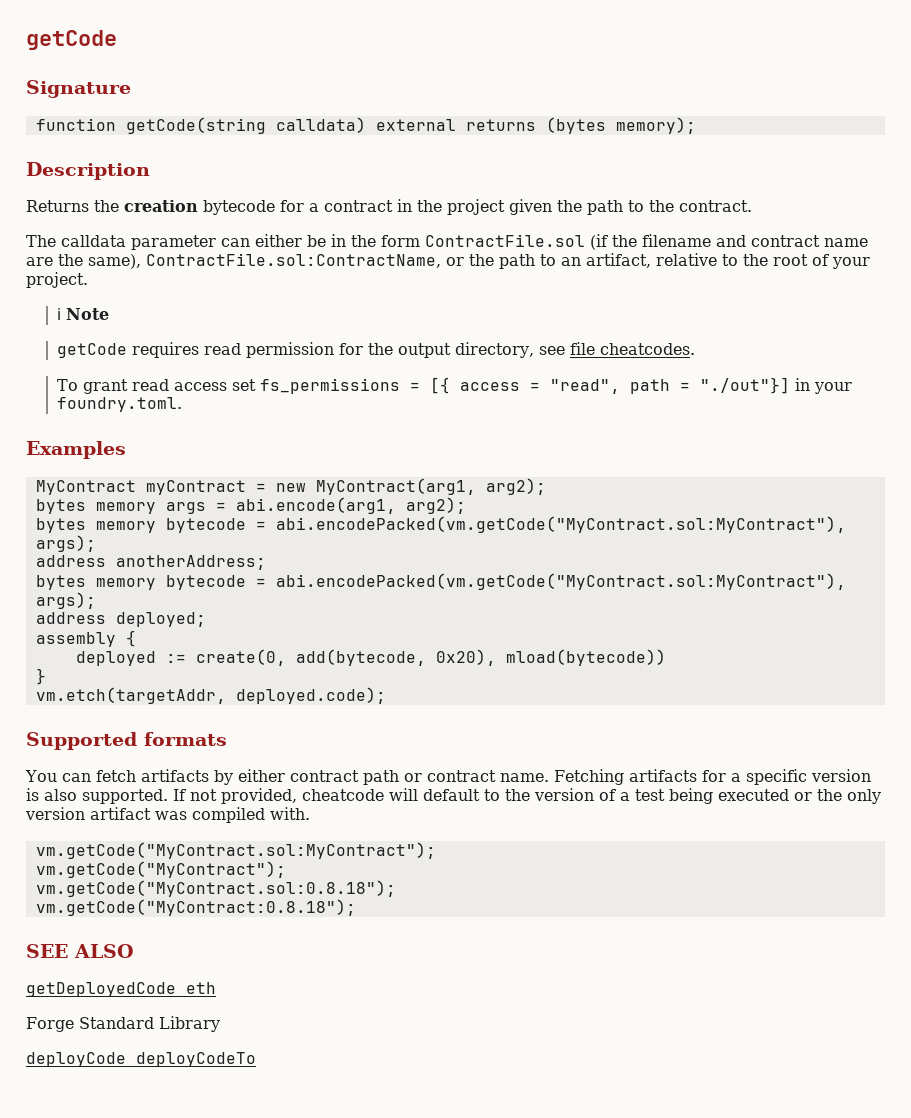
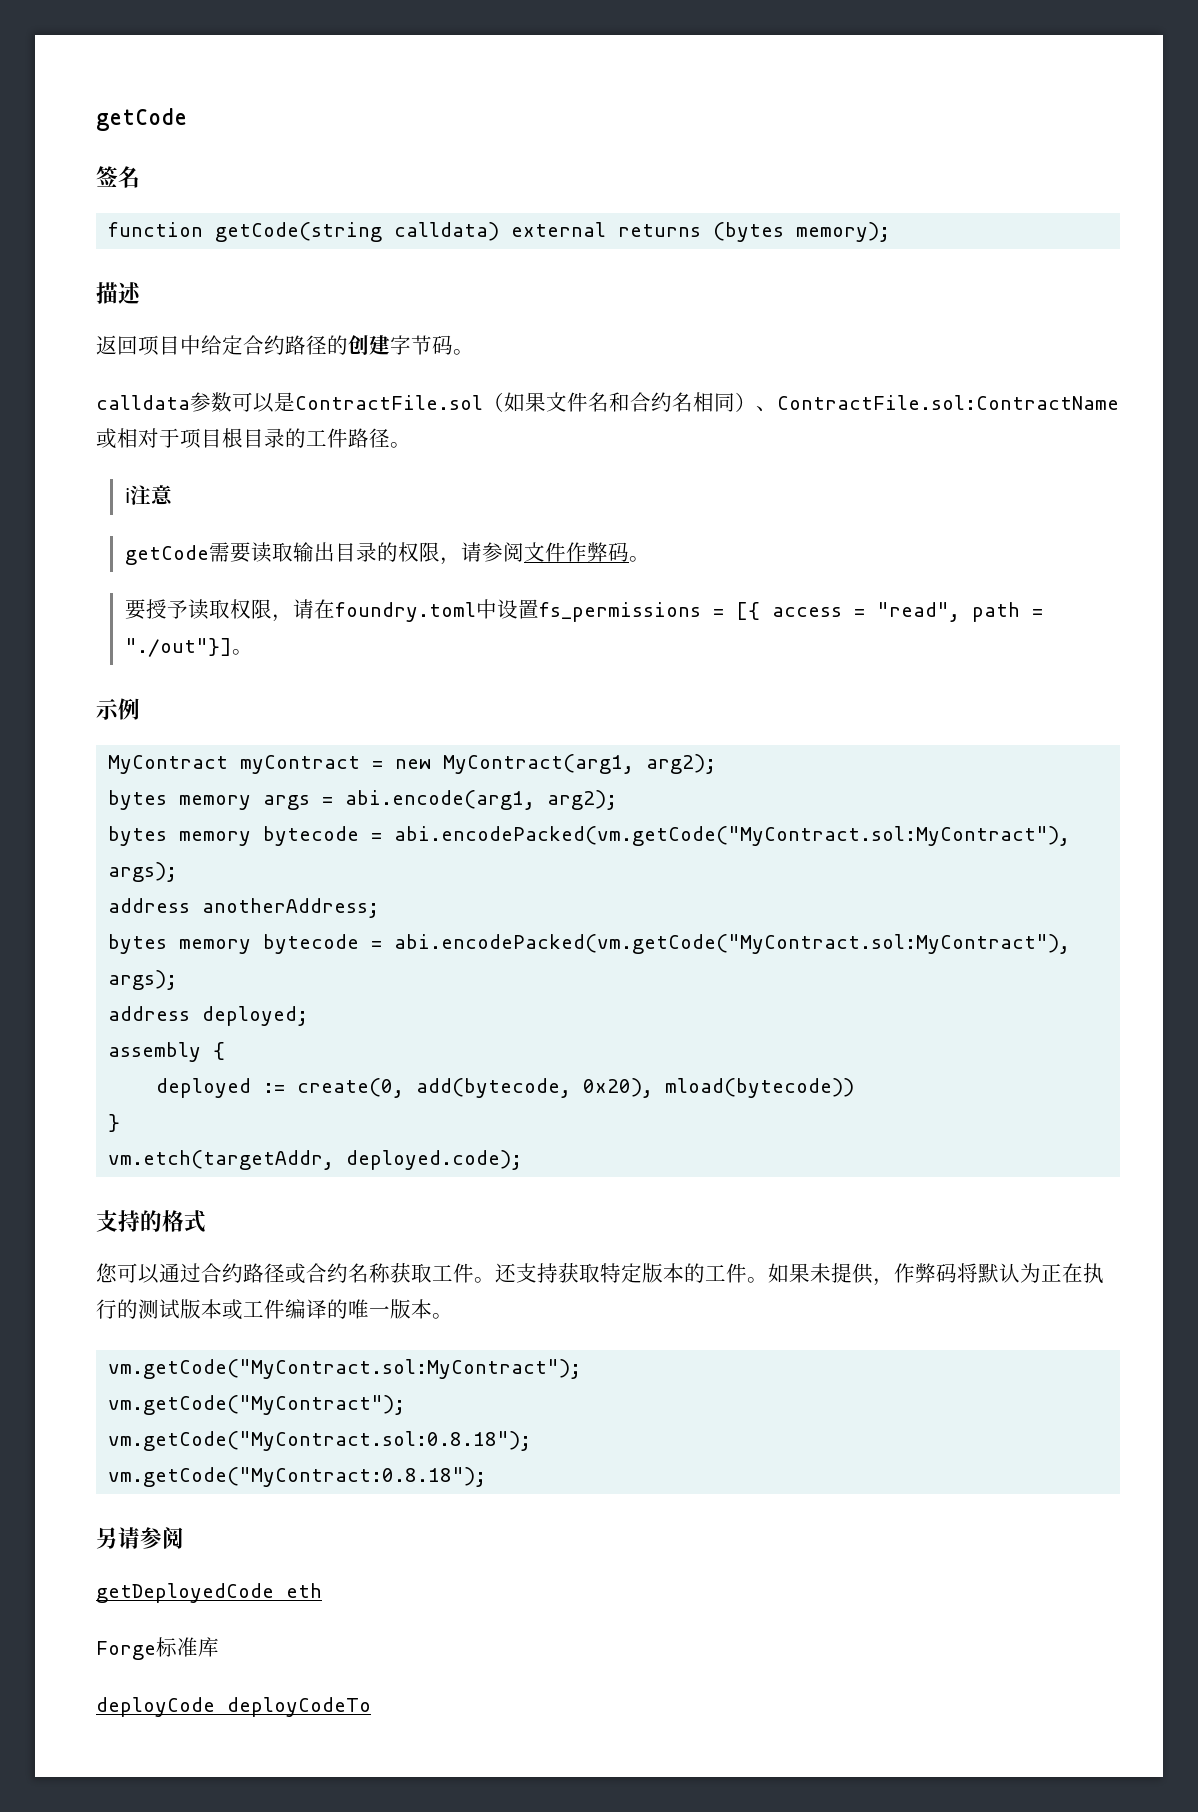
- Signature
+ 签名
- Description
- Returns the creation bytecode for a contract in the project given the path to the contract.
- The calldata parameter can either be in the form ContractFile.sol (if the filename and contract name are the same), ContractFile.sol:ContractName, or the path to an artifact, relative to the root of your project.
+ 描述
+ 返回项目中给定合约路径的创建字节码。
+ calldata参数可以是ContractFile.sol（如果文件名和合约名相同）、ContractFile.sol:ContractName或相对于项目根目录的工件路径。
- ℹ Note
- getCode requires read permission for the output directory, see file cheatcodes.
- To grant read access set fs_permissions = [{ access = "read", path = "./out"}] in your foundry.toml.
- Examples
+ ℹ注意
+ getCode需要读取输出目录的权限，请参阅文件作弊码。
+ 要授予读取权限，请在foundry.toml中设置fs_permissions = [{ access = "read", path = "./out"}]。
+ 示例
- Supported formats
- You can fetch artifacts by either contract path or contract name. Fetching artifacts for a specific version is also supported. If not provided, cheatcode will default to the version of a test being executed or the only version artifact was compiled with.
+ 支持的格式
+ 您可以通过合约路径或合约名称获取工件。还支持获取特定版本的工件。如果未提供，作弊码将默认为正在执行的测试版本或工件编译的唯一版本。
- SEE ALSO
+ 另请参阅
- Forge Standard Library
+ Forge标准库

